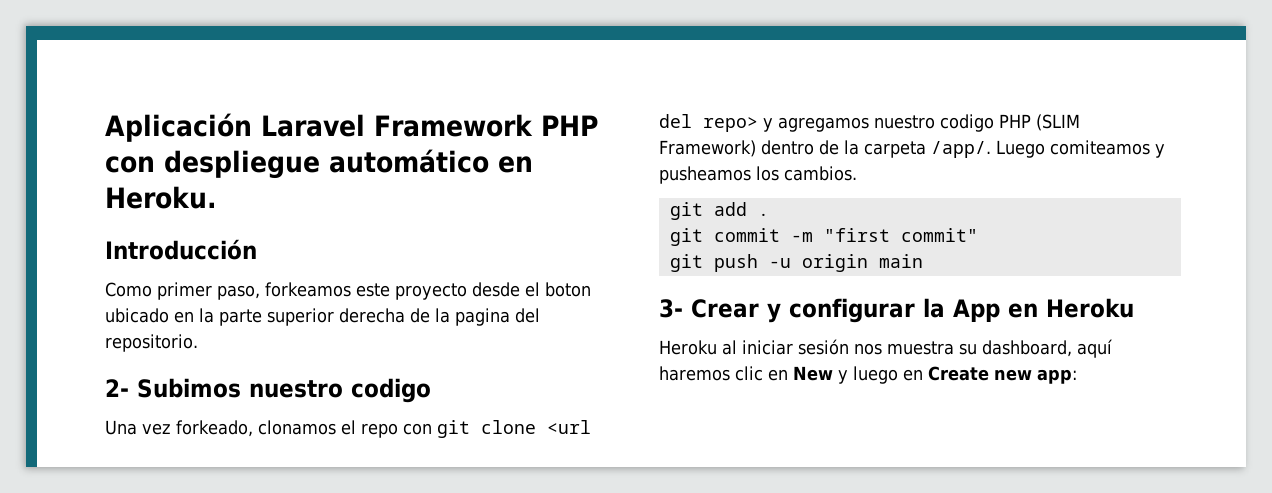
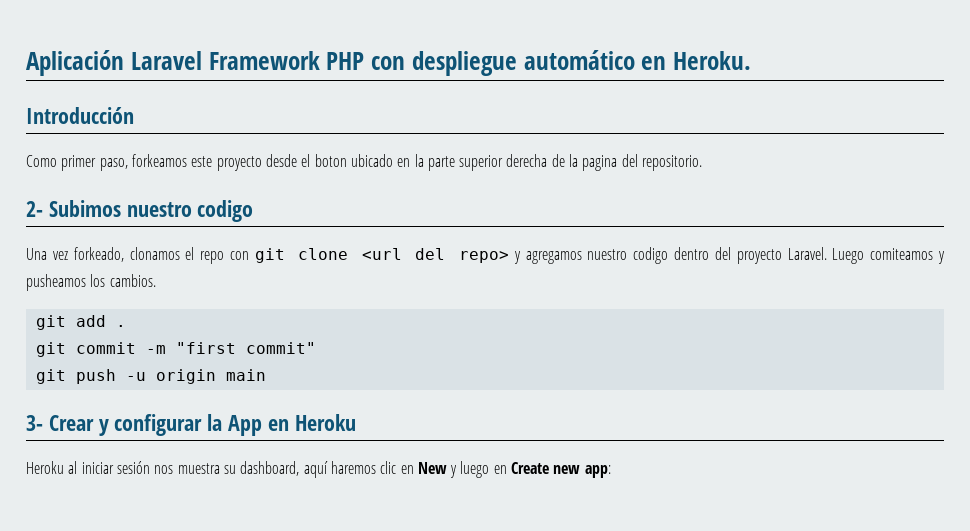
- Una vez forkeado, clonamos el repo con git clone <url del repo> y agregamos nuestro codigo PHP (SLIM Framework) dentro de la carpeta /app/.
+ Una vez forkeado, clonamos el repo con git clone <url del repo> y agregamos nuestro codigo dentro del proyecto Laravel.

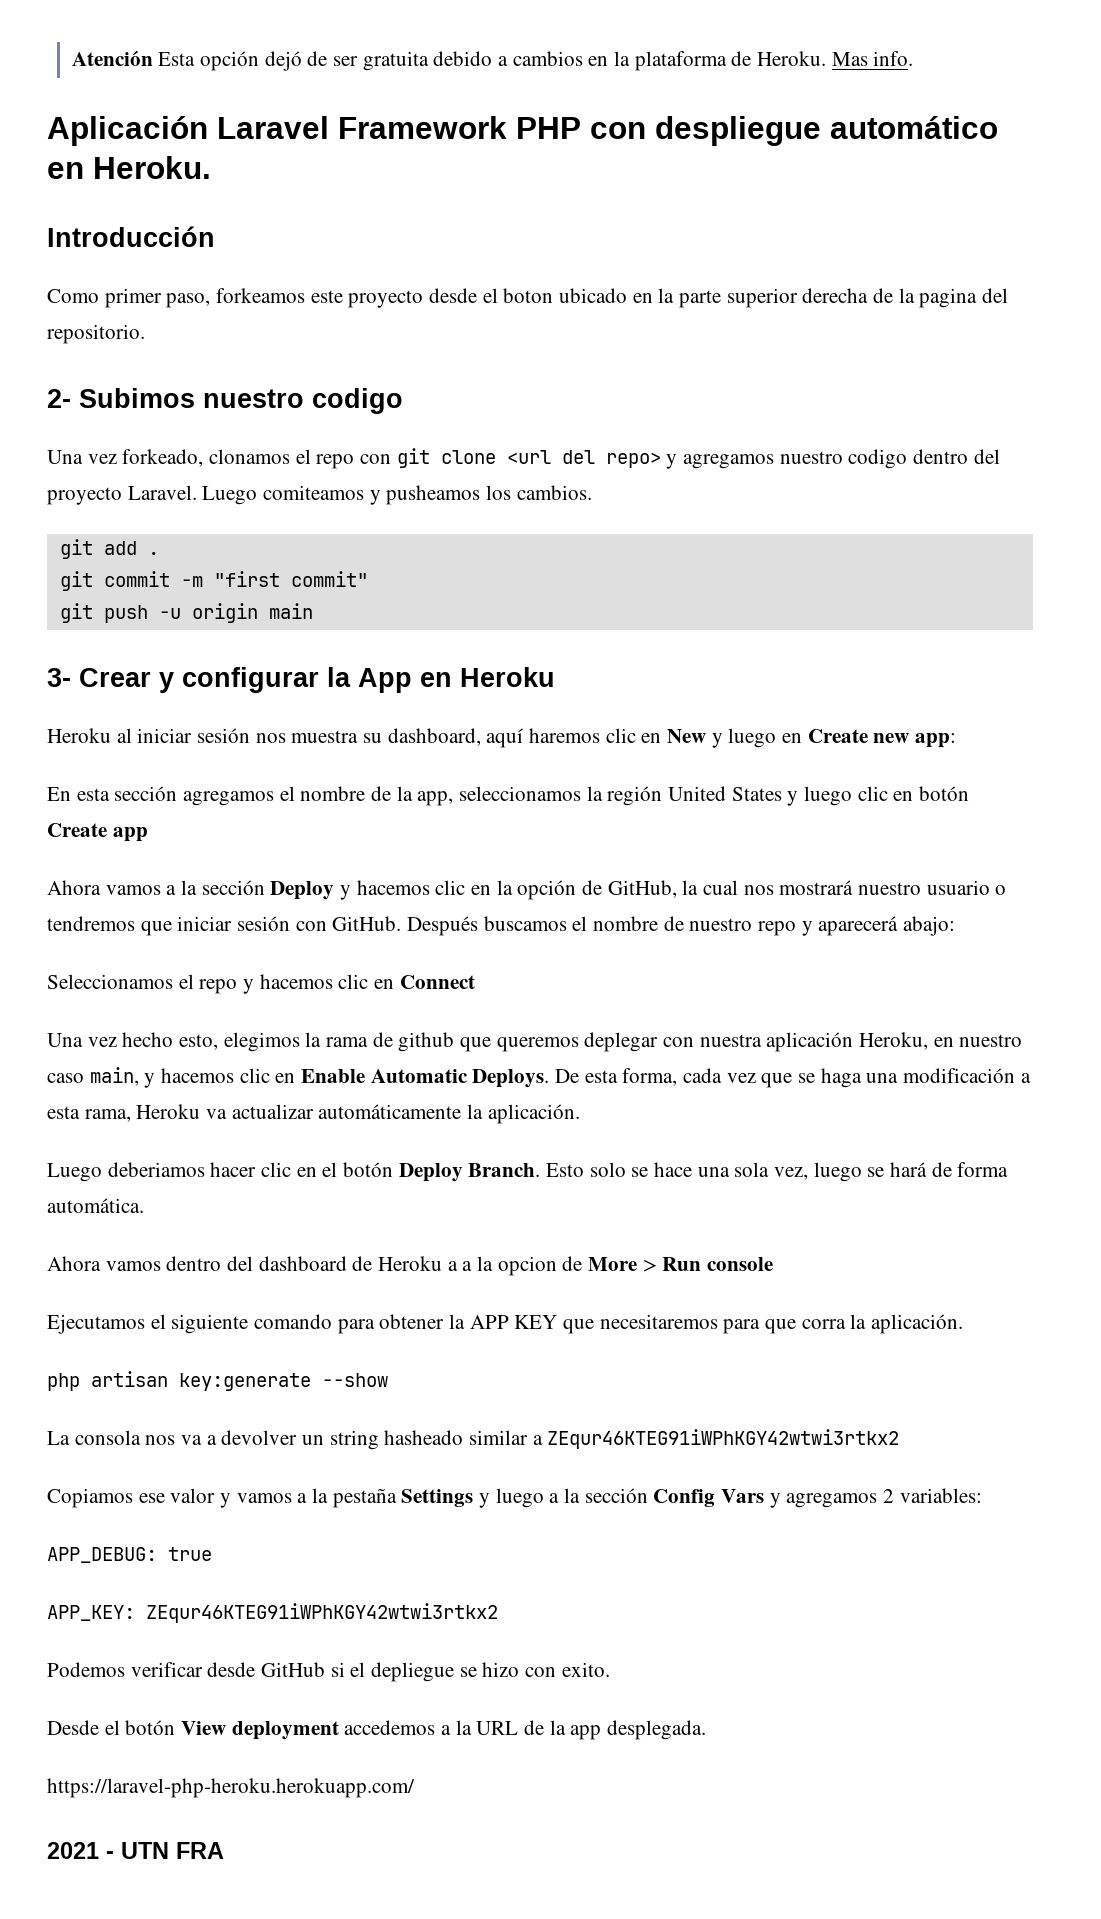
+ Atención Esta opción dejó de ser gratuita debido a cambios en la plataforma de Heroku. Mas info.
+ En esta sección agregamos el nombre de la app, seleccionamos la región United States y luego clic en botón Create app
+ Ahora vamos a la sección Deploy y hacemos clic en la opción de GitHub, la cual nos mostrará nuestro usuario o tendremos que iniciar sesión con GitHub. Después buscamos el nombre de nuestro repo y aparecerá abajo:
+ Seleccionamos el repo y hacemos clic en Connect
+ Una vez hecho esto, elegimos la rama de github que queremos deplegar con nuestra aplicación Heroku, en nuestro caso main, y hacemos clic en Enable Automatic Deploys. De esta forma, cada vez que se haga una modificación a esta rama, Heroku va actualizar automáticamente la aplicación.
+ Luego deberiamos hacer clic en el botón Deploy Branch. Esto solo se hace una sola vez, luego se hará de forma automática.
+ Ahora vamos dentro del dashboard de Heroku a a la opcion de More > Run console
+ Ejecutamos el siguiente comando para obtener la APP KEY que necesitaremos para que corra la aplicación.
+ php artisan key:generate --show
+ La consola nos va a devolver un string hasheado similar a ZEqur46KTEG91iWPhKGY42wtwi3rtkx2
+ Copiamos ese valor y vamos a la pestaña Settings y luego a la sección Config Vars y agregamos 2 variables:
+ APP_DEBUG: true
+ APP_KEY: ZEqur46KTEG91iWPhKGY42wtwi3rtkx2
+ Podemos verificar desde GitHub si el depliegue se hizo con exito.
+ Desde el botón View deployment accedemos a la URL de la app desplegada.
+ https://laravel-php-heroku.herokuapp.com/
+ 2021 - UTN FRA

